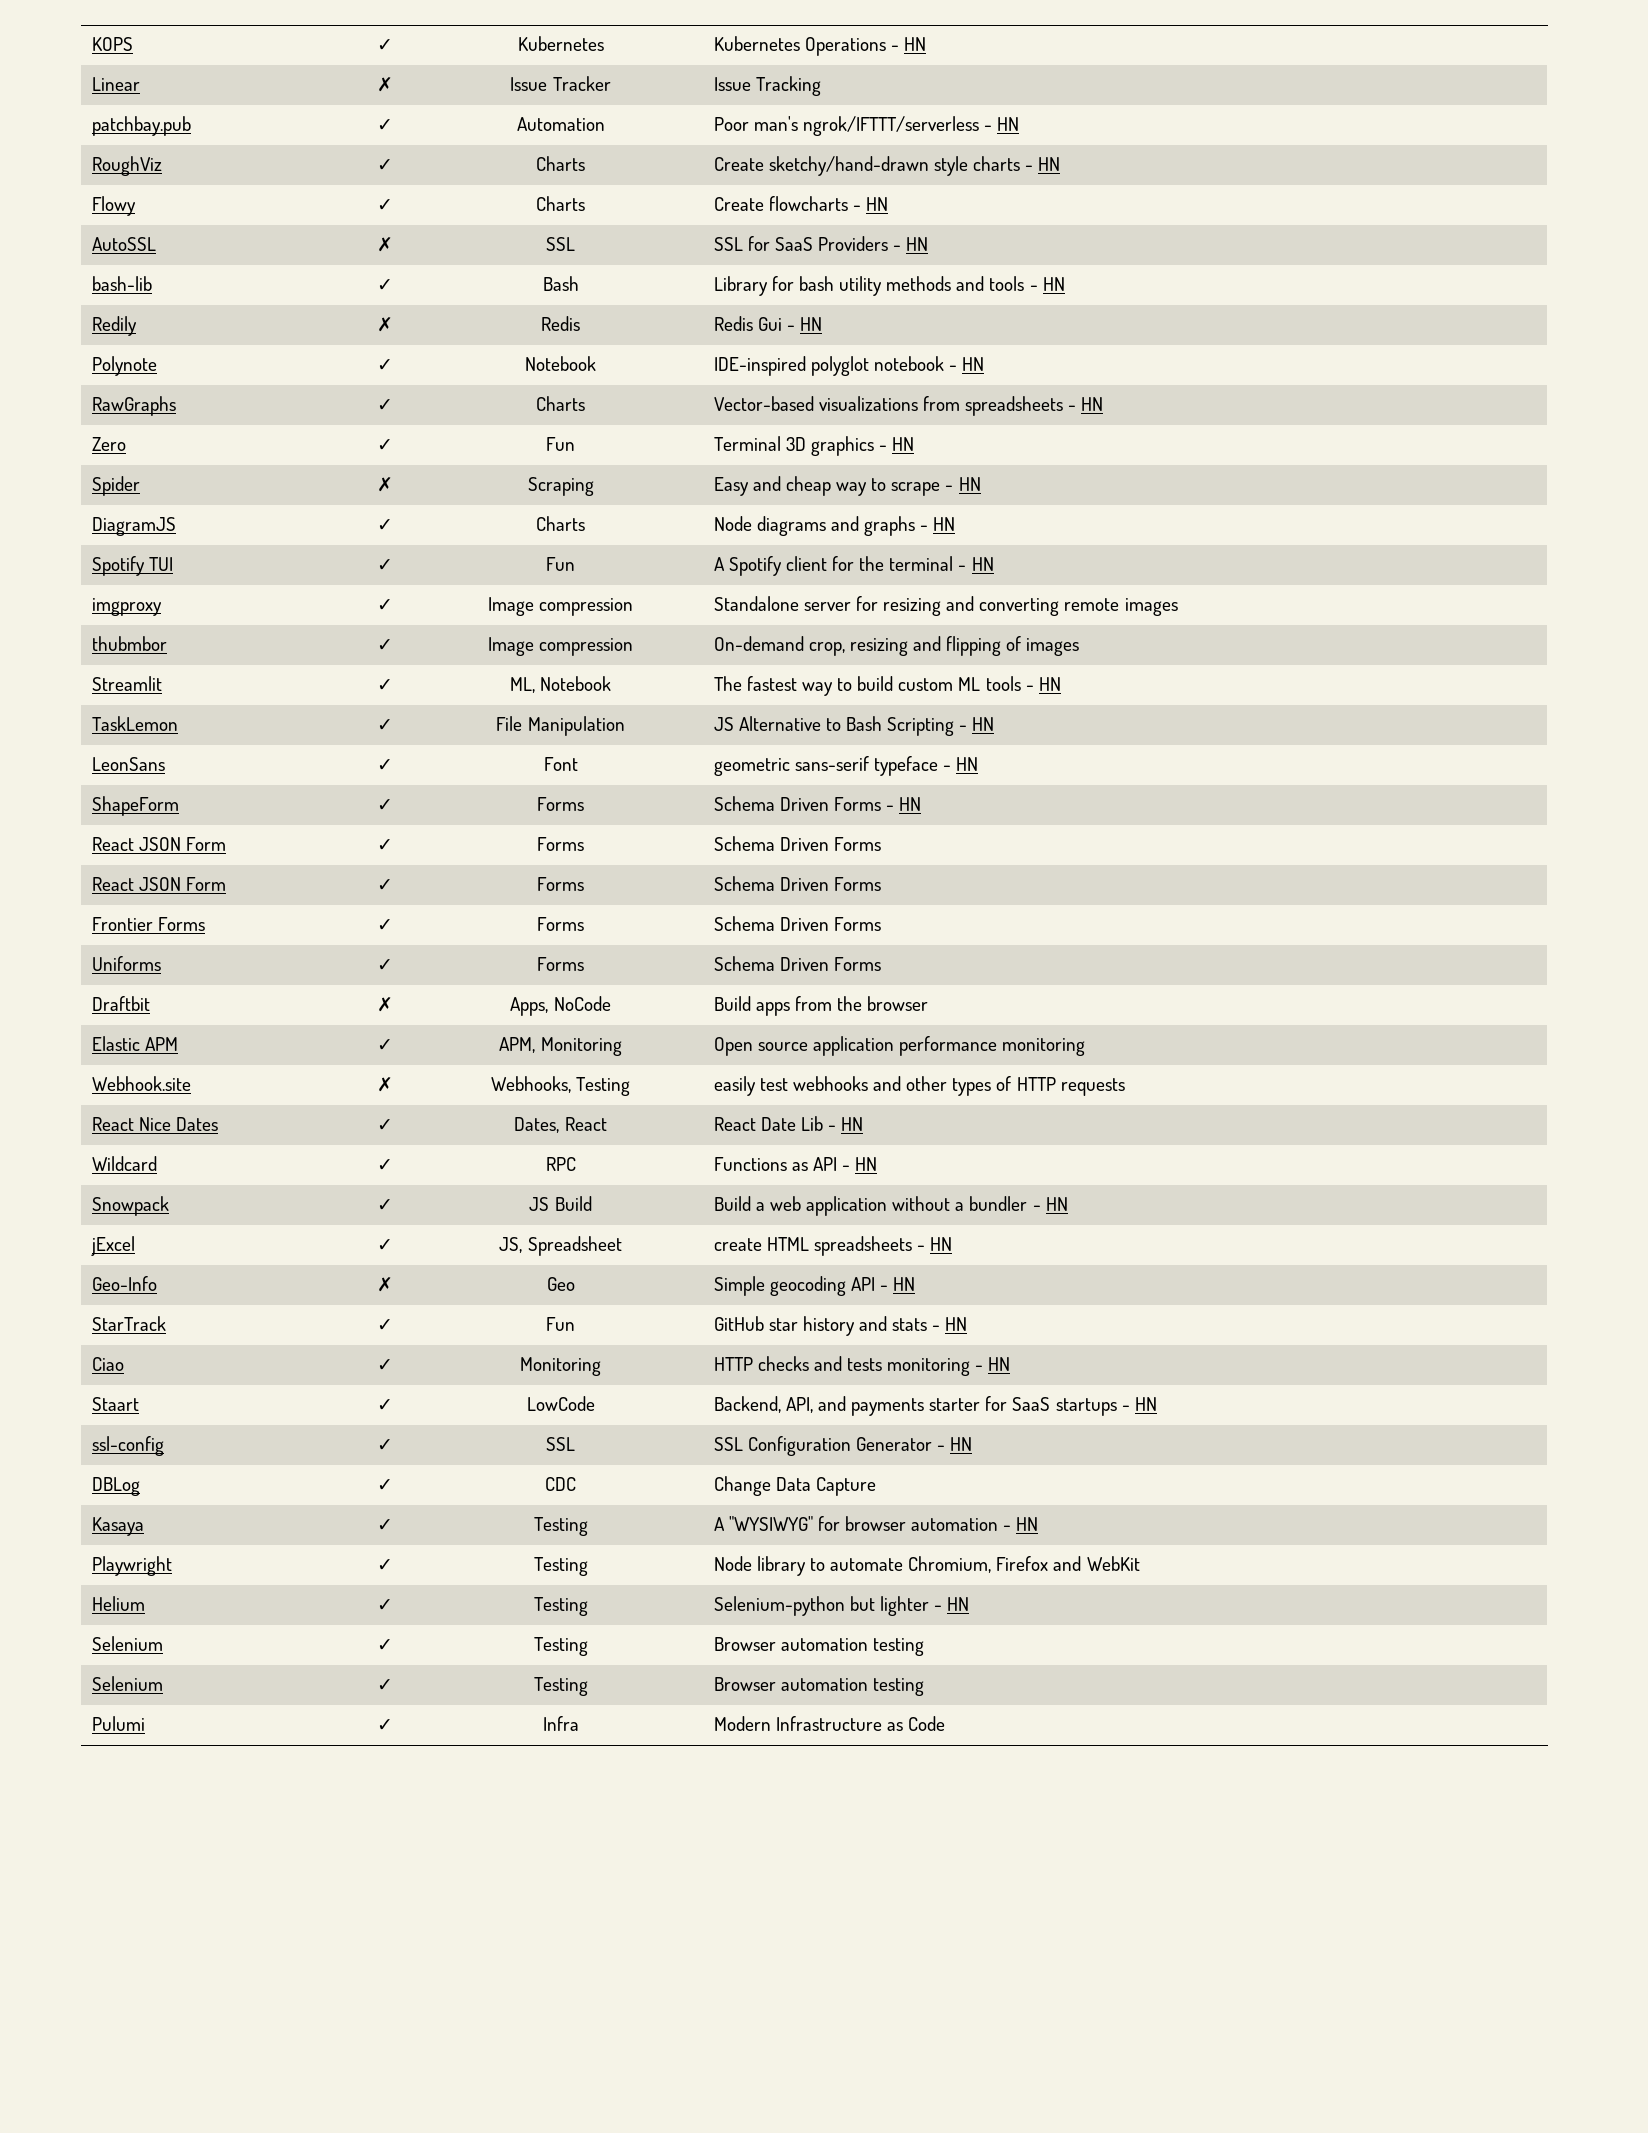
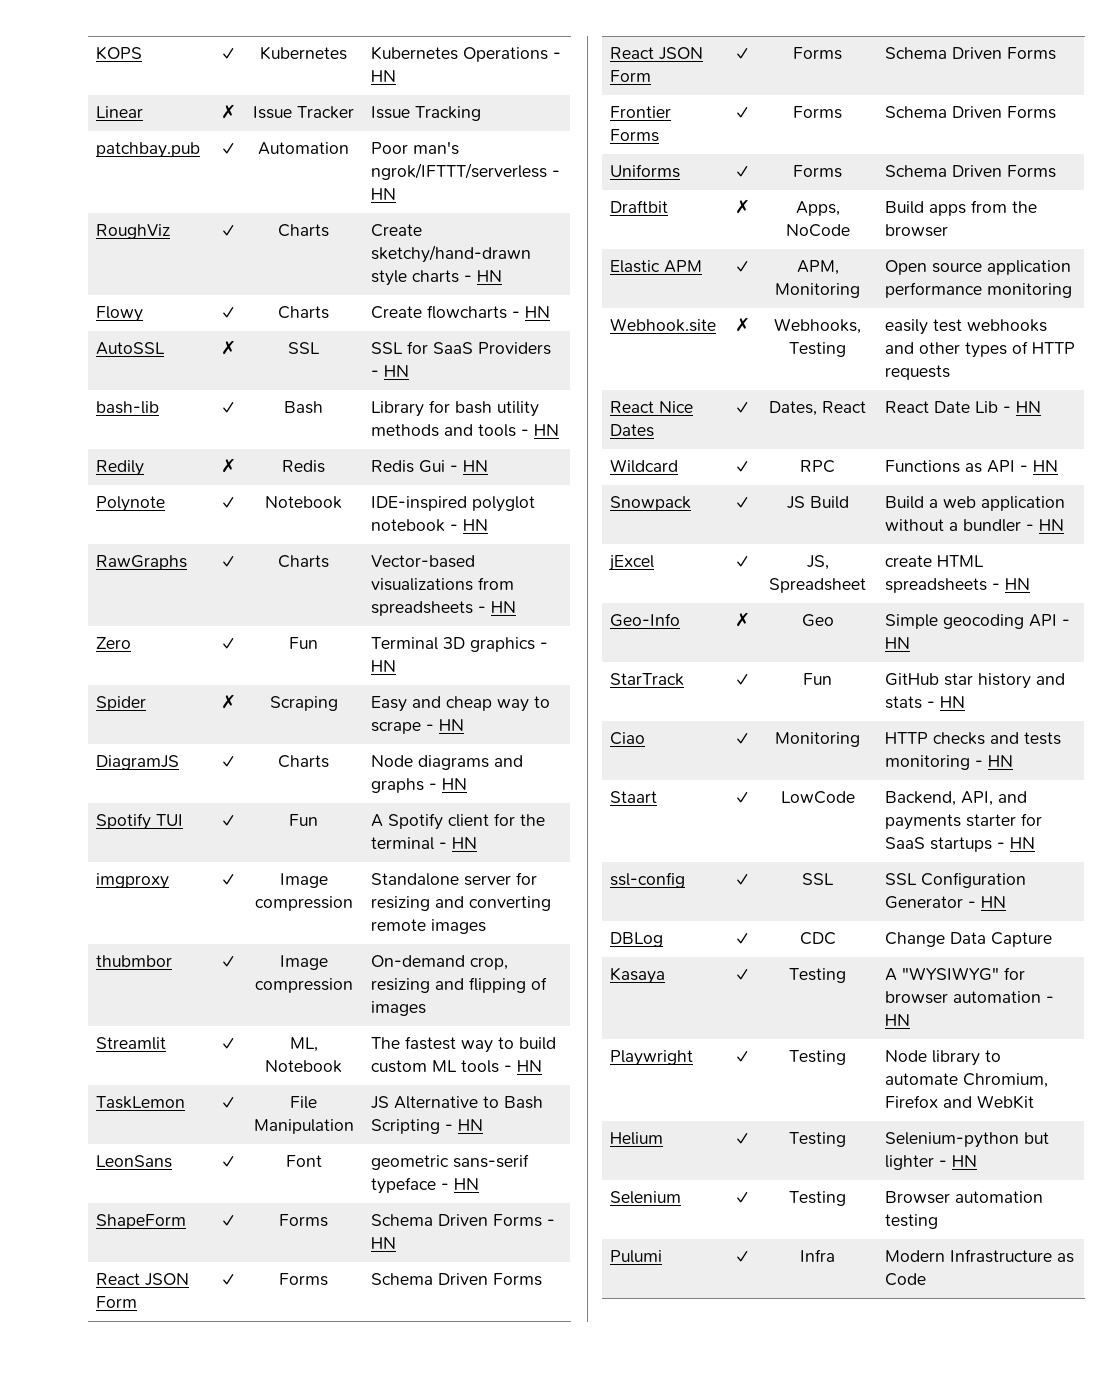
  Helium | ✓ | Testing | Selenium-python but lighter - HN
- Selenium | ✓ | Testing | Browser automation testing

